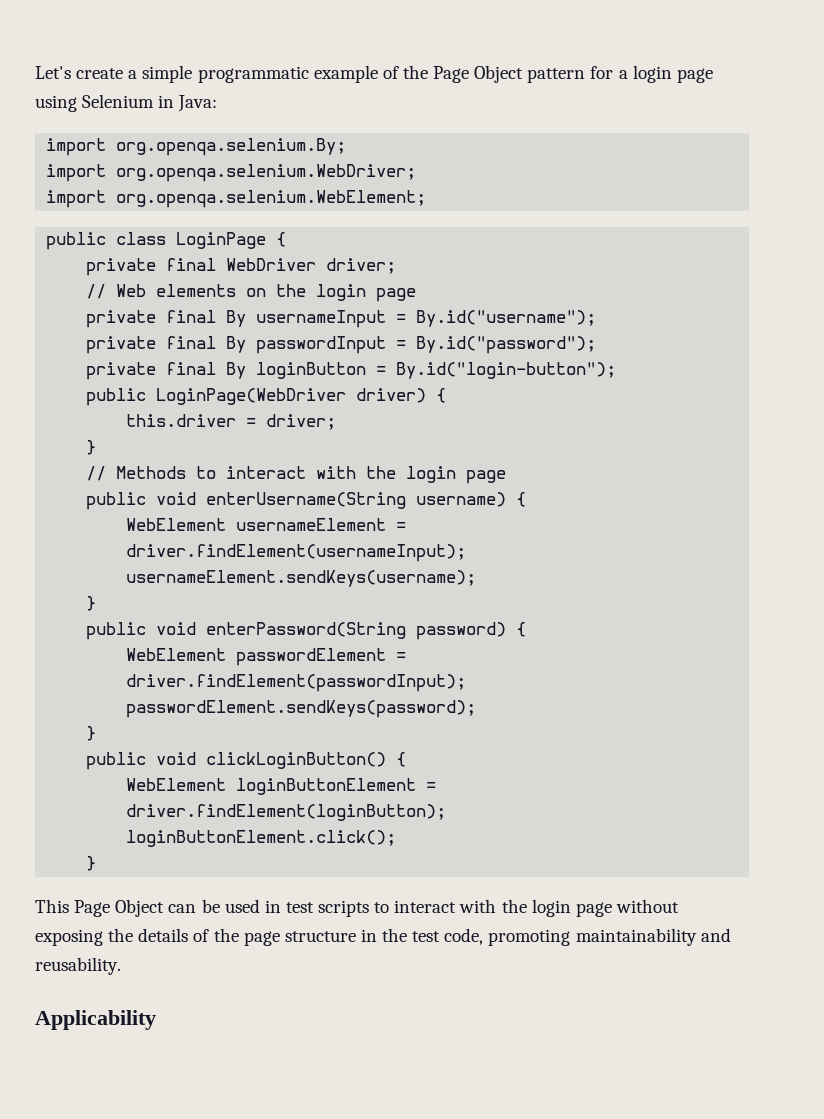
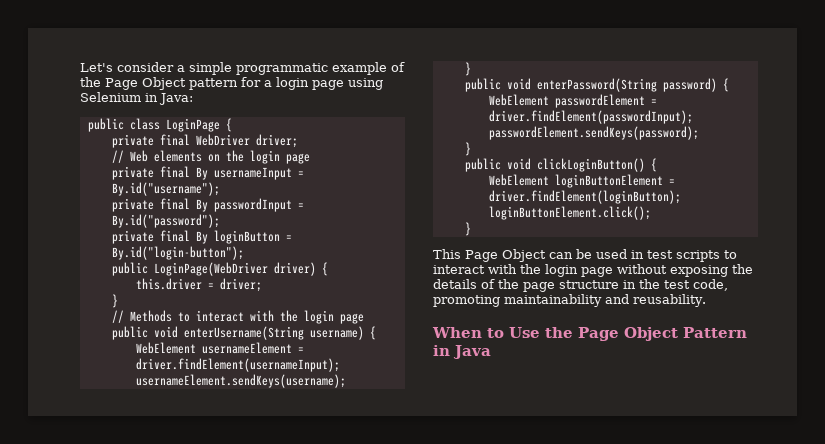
- Let's create a simple programmatic example of the Page Object pattern for a login page using Selenium in Java:
+ Let's consider a simple programmatic example of the Page Object pattern for a login page using Selenium in Java:
- import org.openqa.selenium.By;
- import org.openqa.selenium.WebDriver;
- import org.openqa.selenium.WebElement;
- Applicability
+ When to Use the Page Object Pattern in Java

